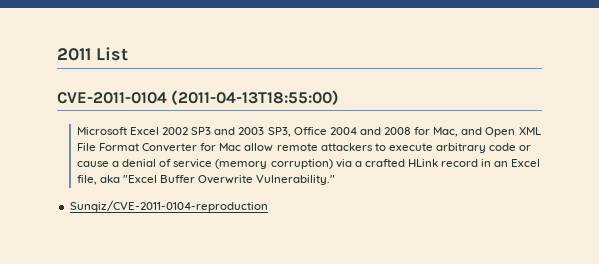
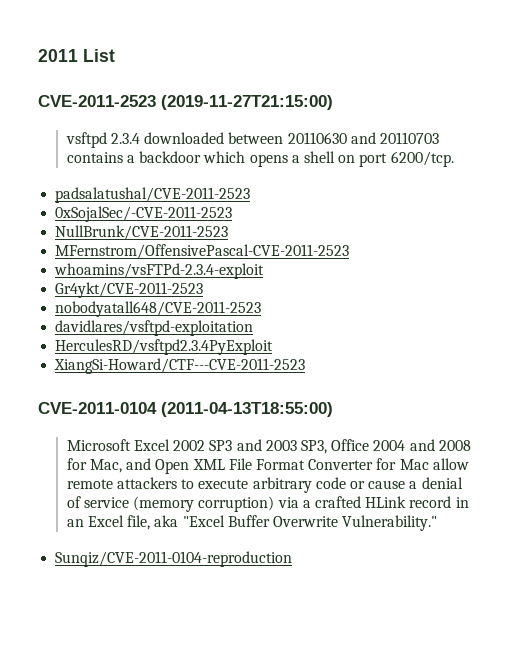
+ CVE-2011-2523 (2019-11-27T21:15:00)
+ vsftpd 2.3.4 downloaded between 20110630 and 20110703 contains a backdoor which opens a shell on port 6200/tcp.
+ padsalatushal/CVE-2011-2523
+ 0xSojalSec/-CVE-2011-2523
+ NullBrunk/CVE-2011-2523
+ MFernstrom/OffensivePascal-CVE-2011-2523
+ whoamins/vsFTPd-2.3.4-exploit
+ Gr4ykt/CVE-2011-2523
+ nobodyatall648/CVE-2011-2523
+ davidlares/vsftpd-exploitation
+ HerculesRD/vsftpd2.3.4PyExploit
+ XiangSi-Howard/CTF---CVE-2011-2523

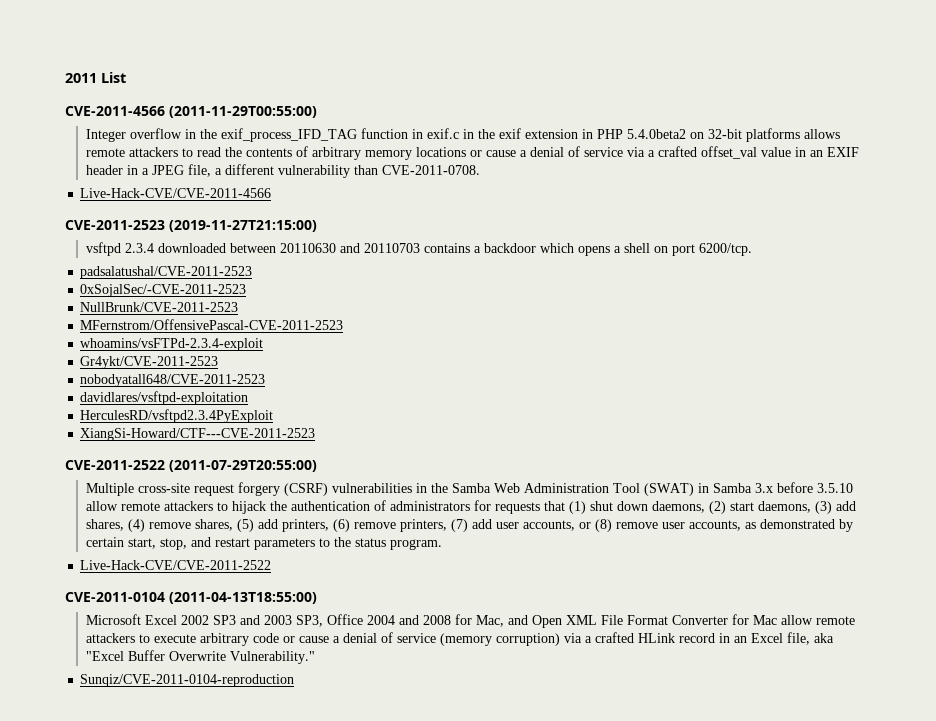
+ CVE-2011-4566 (2011-11-29T00:55:00)
+ Integer overflow in the exif_process_IFD_TAG function in exif.c in the exif extension in PHP 5.4.0beta2 on 32-bit platforms allows remote attackers to read the contents of arbitrary memory locations or cause a denial of service via a crafted offset_val value in an EXIF header in a JPEG file, a different vulnerability than CVE-2011-0708.
+ Live-Hack-CVE/CVE-2011-4566
+ CVE-2011-2522 (2011-07-29T20:55:00)
+ Multiple cross-site request forgery (CSRF) vulnerabilities in the Samba Web Administration Tool (SWAT) in Samba 3.x before 3.5.10 allow remote attackers to hijack the authentication of administrators for requests that (1) shut down daemons, (2) start daemons, (3) add shares, (4) remove shares, (5) add printers, (6) remove printers, (7) add user accounts, or (8) remove user accounts, as demonstrated by certain start, stop, and restart parameters to the status program.
+ Live-Hack-CVE/CVE-2011-2522

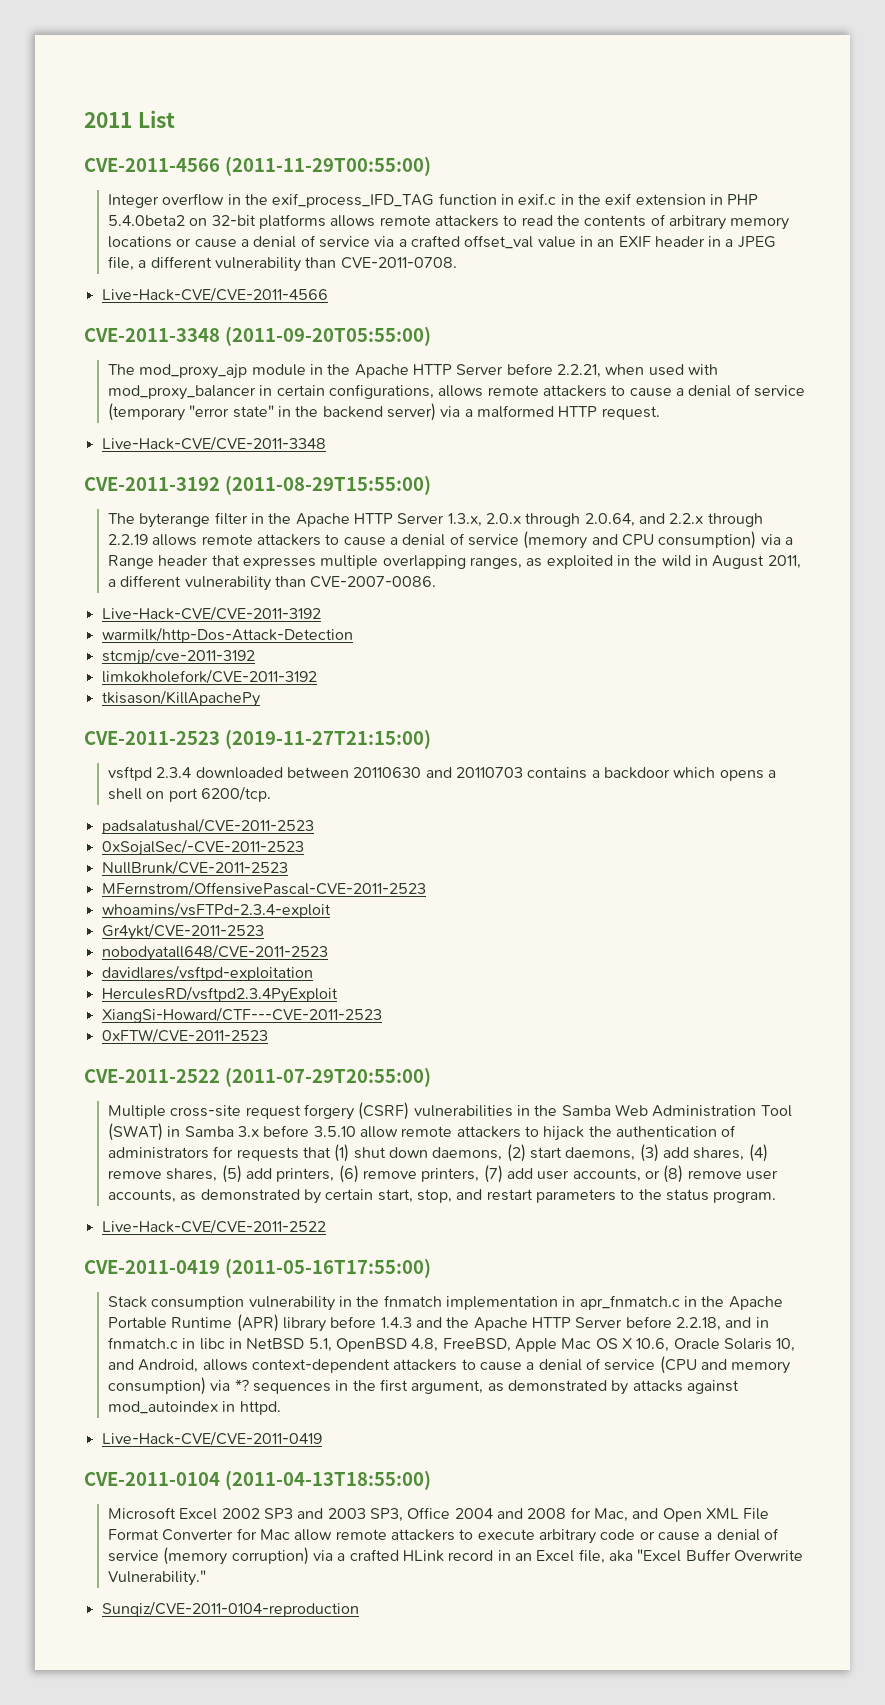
+ CVE-2011-3348 (2011-09-20T05:55:00)
+ The mod_proxy_ajp module in the Apache HTTP Server before 2.2.21, when used with mod_proxy_balancer in certain configurations, allows remote attackers to cause a denial of service (temporary "error state" in the backend server) via a malformed HTTP request.
+ Live-Hack-CVE/CVE-2011-3348
+ CVE-2011-3192 (2011-08-29T15:55:00)
+ The byterange filter in the Apache HTTP Server 1.3.x, 2.0.x through 2.0.64, and 2.2.x through 2.2.19 allows remote attackers to cause a denial of service (memory and CPU consumption) via a Range header that expresses multiple overlapping ranges, as exploited in the wild in August 2011, a different vulnerability than CVE-2007-0086.
+ Live-Hack-CVE/CVE-2011-3192
+ warmilk/http-Dos-Attack-Detection
+ stcmjp/cve-2011-3192
+ limkokholefork/CVE-2011-3192
+ tkisason/KillApachePy
+ 0xFTW/CVE-2011-2523
+ CVE-2011-0419 (2011-05-16T17:55:00)
+ Stack consumption vulnerability in the fnmatch implementation in apr_fnmatch.c in the Apache Portable Runtime (APR) library before 1.4.3 and the Apache HTTP Server before 2.2.18, and in fnmatch.c in libc in NetBSD 5.1, OpenBSD 4.8, FreeBSD, Apple Mac OS X 10.6, Oracle Solaris 10, and Android, allows context-dependent attackers to cause a denial of service (CPU and memory consumption) via *? sequences in the first argument, as demonstrated by attacks against mod_autoindex in httpd.
+ Live-Hack-CVE/CVE-2011-0419

